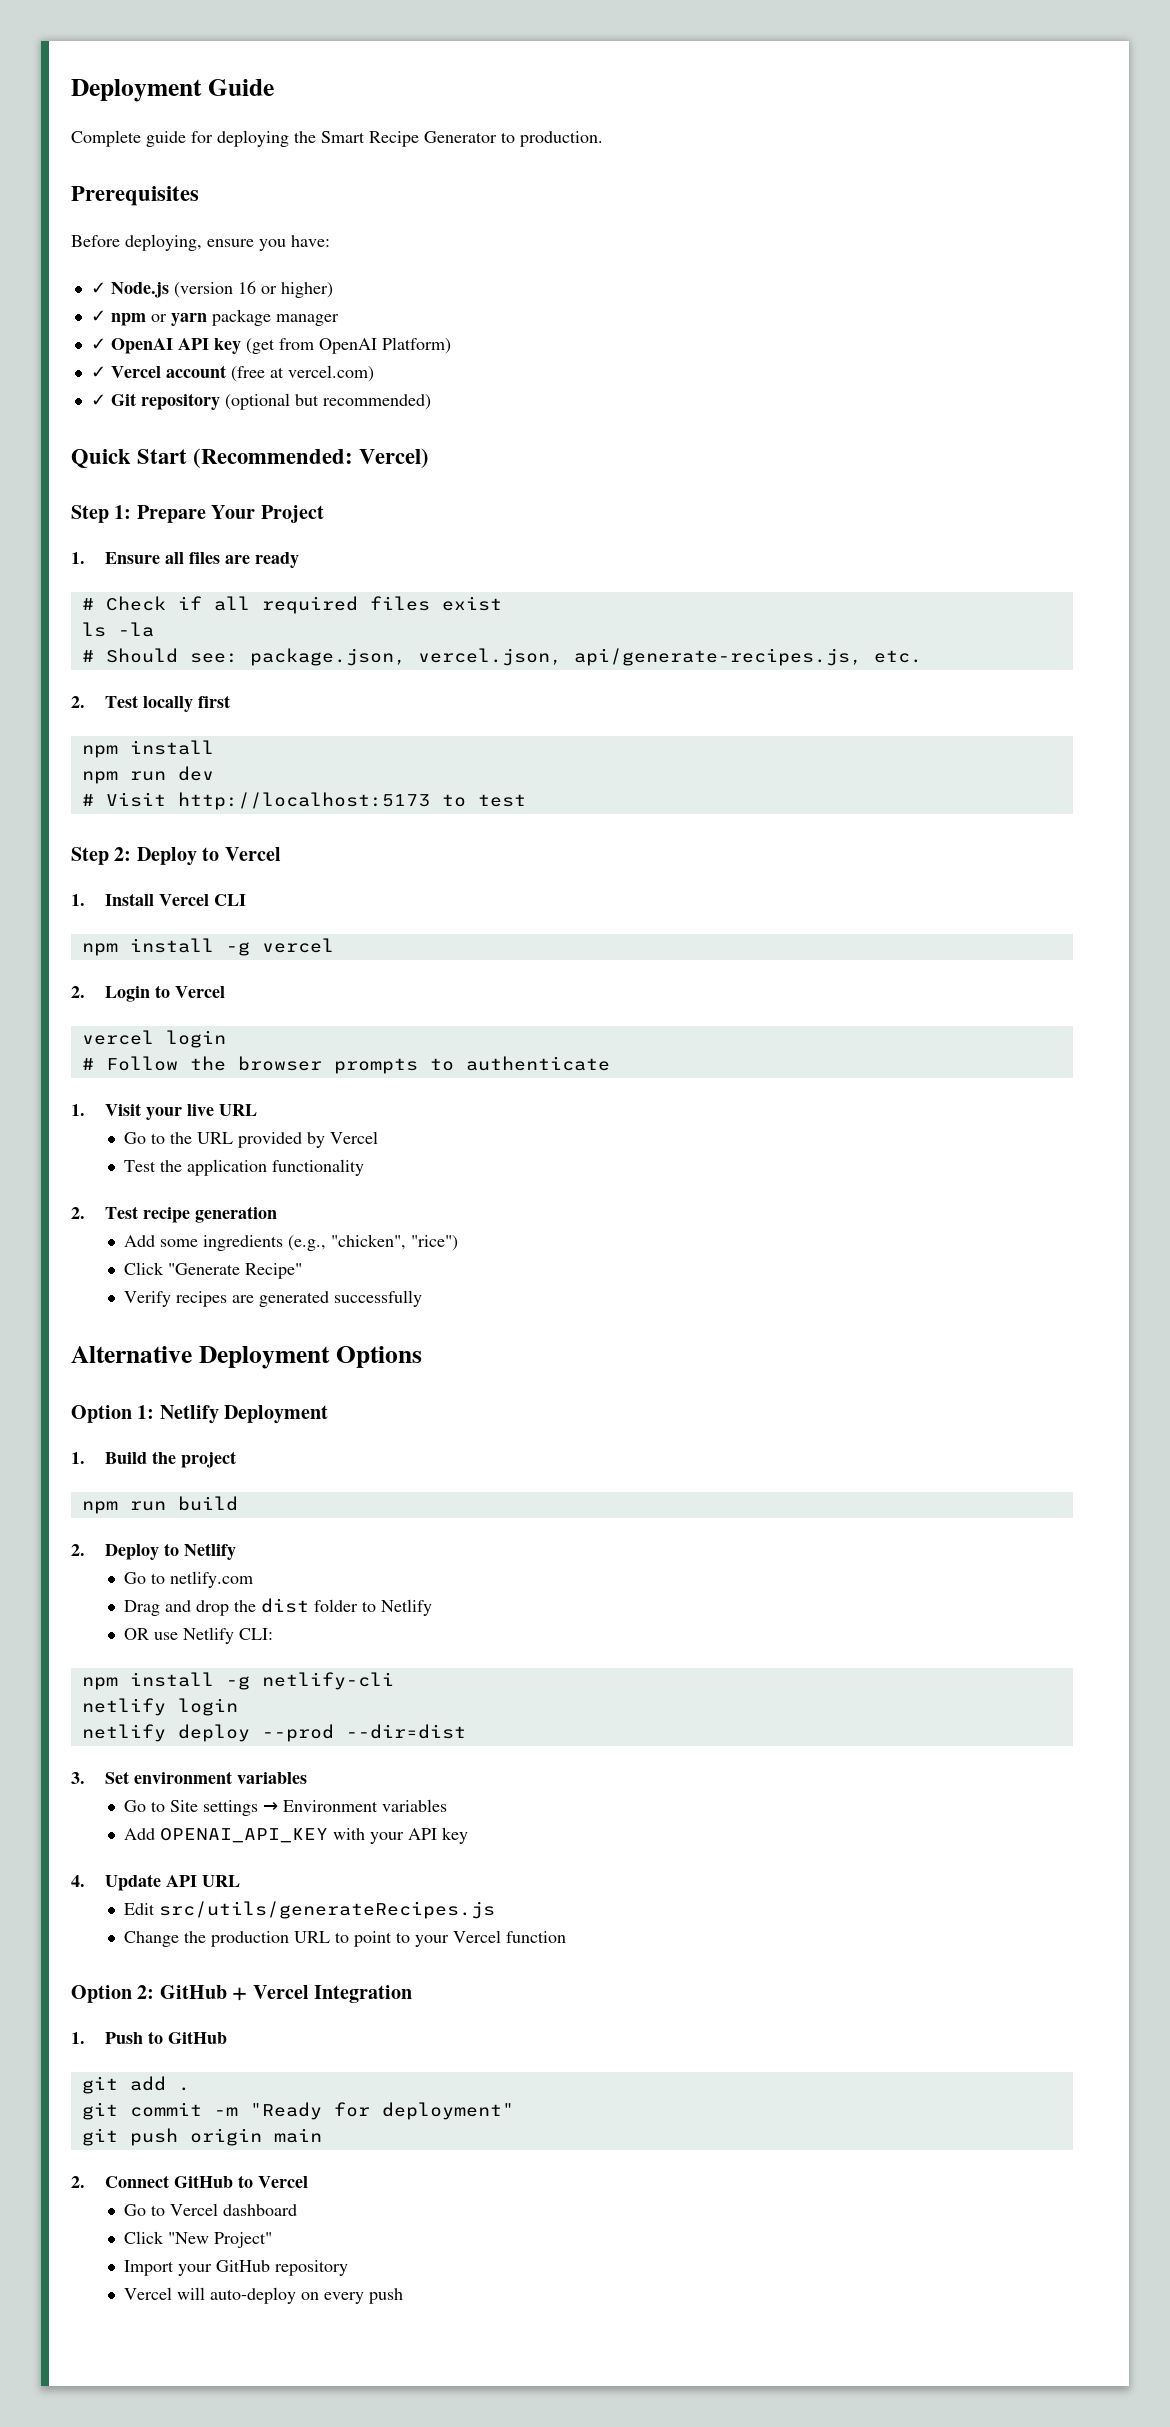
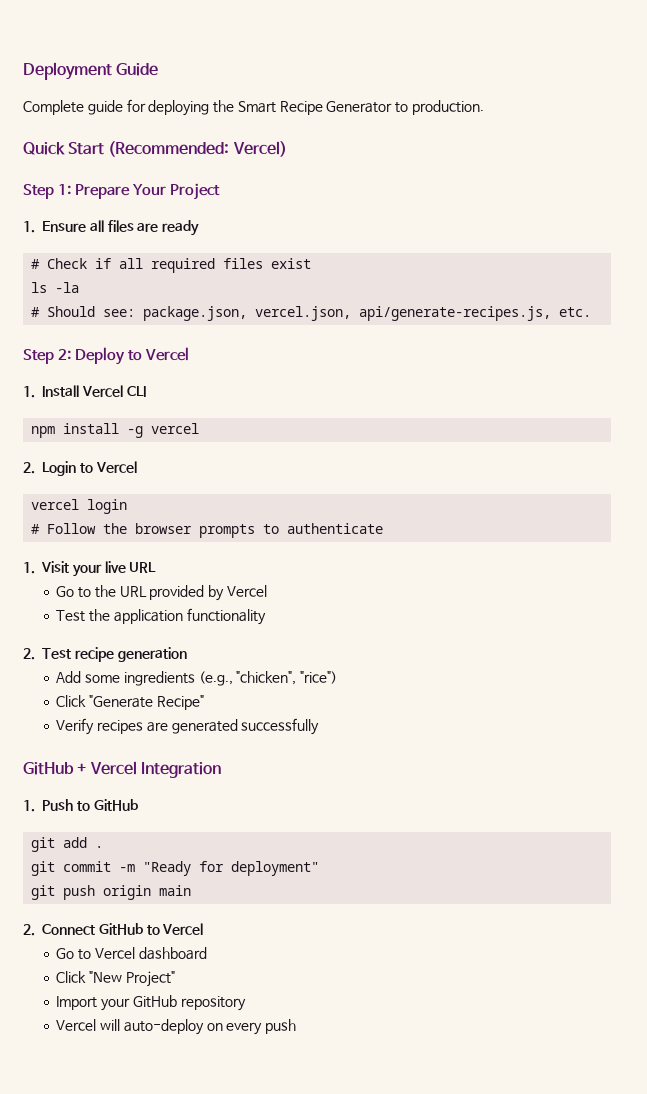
- Prerequisites
- Before deploying, ensure you have:
- ✓ Node.js (version 16 or higher)
- ✓ npm or yarn package manager
- ✓ OpenAI API key (get from OpenAI Platform)
- ✓ Vercel account (free at vercel.com)
- ✓ Git repository (optional but recommended)
- 2. Test locally first
- npm install
- npm run dev
- # Visit http://localhost:5173 to test
- Alternative Deployment Options
- Option 1: Netlify Deployment
- 1. Build the project
- npm run build
- 2. Deploy to Netlify
- Go to netlify.com
- Drag and drop the dist folder to Netlify
- OR use Netlify CLI:
- npm install -g netlify-cli
- netlify login
- netlify deploy --prod --dir=dist
- 3. Set environment variables
- Go to Site settings → Environment variables
- Add OPENAI_API_KEY with your API key
- 4. Update API URL
- Edit src/utils/generateRecipes.js
- Change the production URL to point to your Vercel function
- Option 2: GitHub + Vercel Integration
+ GitHub + Vercel Integration

